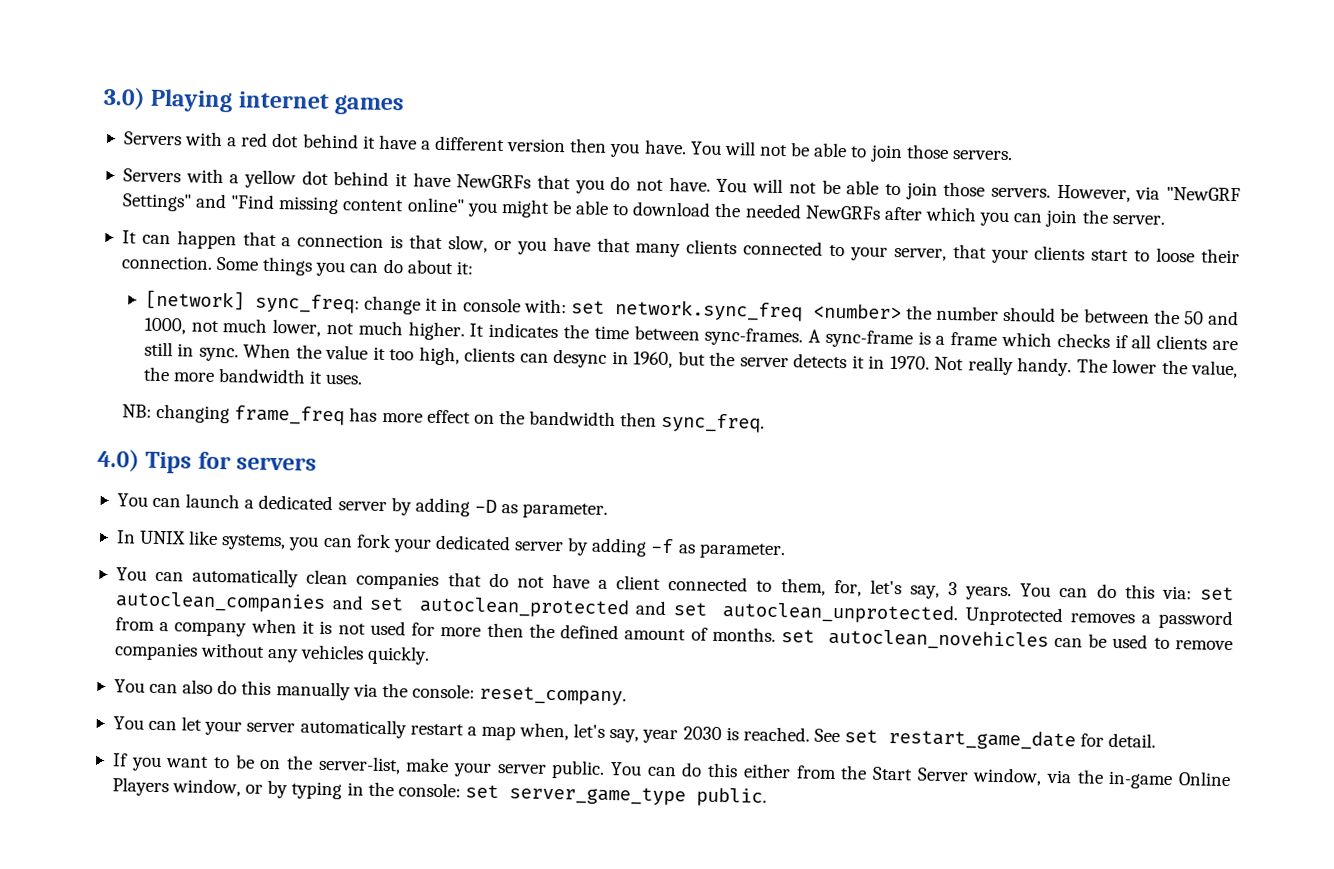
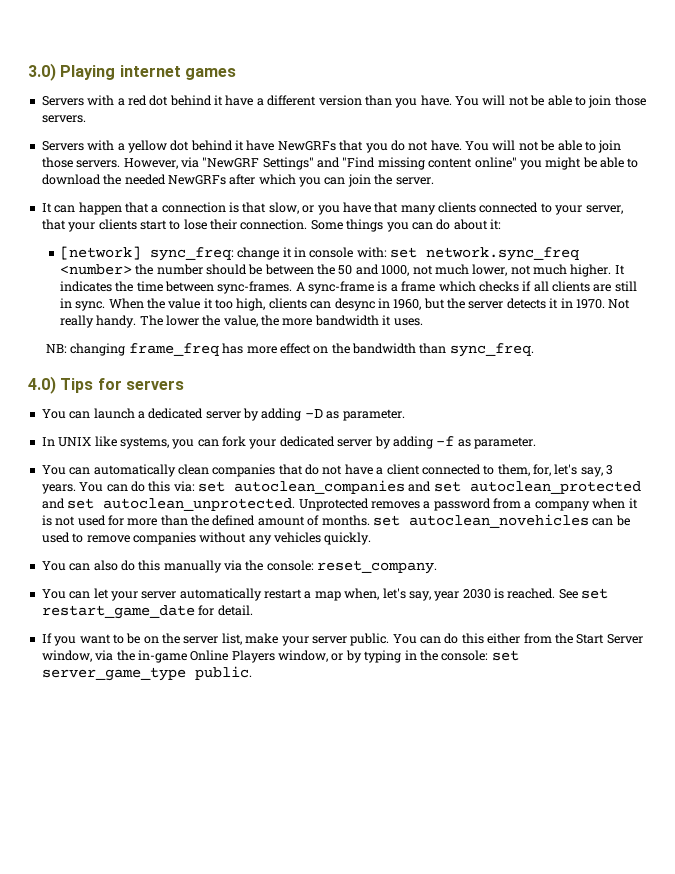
- Servers with a red dot behind it have a different version then you have.
+ Servers with a red dot behind it have a different version than you have.
- It can happen that a connection is that slow, or you have that many clients connected to your server, that your clients start to loose their connection.
+ It can happen that a connection is that slow, or you have that many clients connected to your server, that your clients start to lose their connection.
- NB: changing frame_freq has more effect on the bandwidth then sync_freq.
+ NB: changing frame_freq has more effect on the bandwidth than sync_freq.
- Unprotected removes a password from a company when it is not used for more then the defined amount of months. set autoclean_novehicles can be used to remove companies without any vehicles quickly.
+ Unprotected removes a password from a company when it is not used for more than the defined amount of months. set autoclean_novehicles can be used to remove companies without any vehicles quickly.
- If you want to be on the server-list, make your server public.
+ If you want to be on the server list, make your server public.

